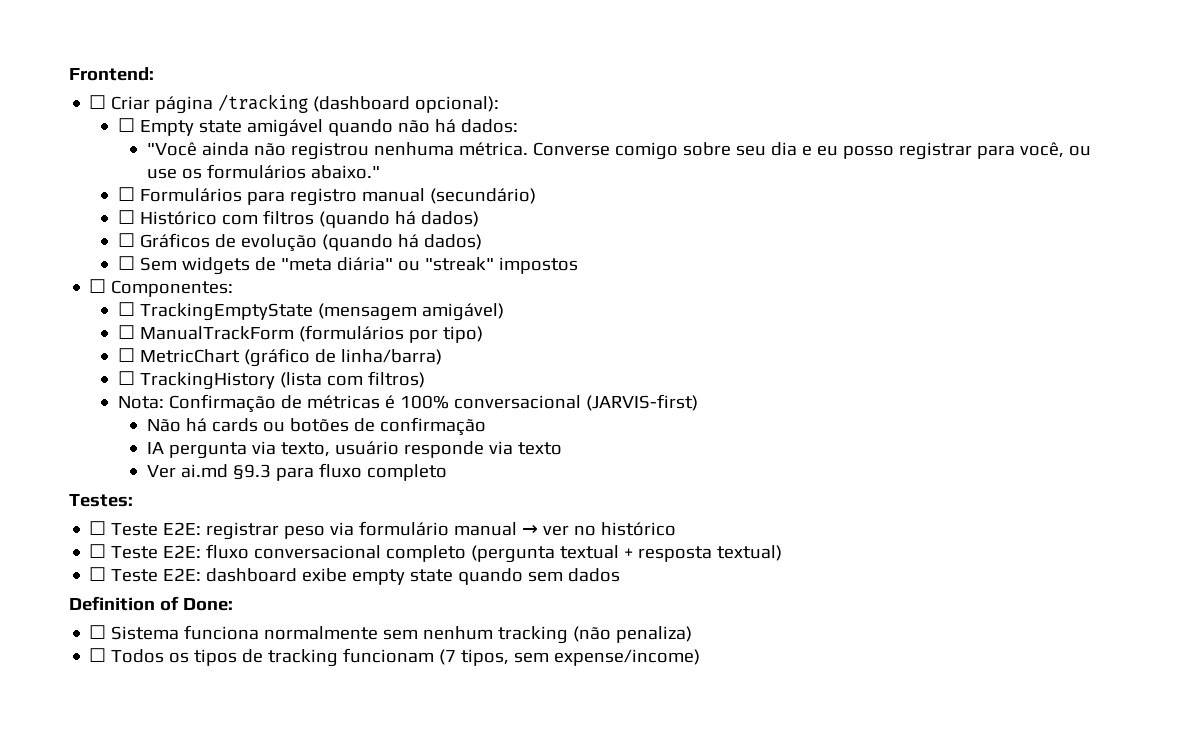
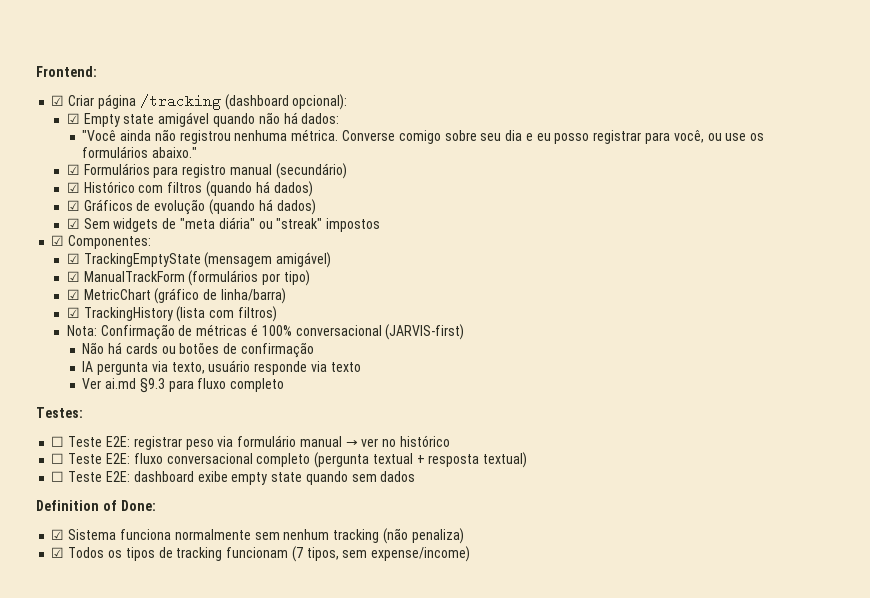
- ☐ Criar página /tracking (dashboard opcional):
+ ☑ Criar página /tracking (dashboard opcional):
- ☐ Empty state amigável quando não há dados:
+ ☑ Empty state amigável quando não há dados:
- ☐ Formulários para registro manual (secundário)
+ ☑ Formulários para registro manual (secundário)
- ☐ Histórico com filtros (quando há dados)
+ ☑ Histórico com filtros (quando há dados)
- ☐ Gráficos de evolução (quando há dados)
+ ☑ Gráficos de evolução (quando há dados)
- ☐ Sem widgets de "meta diária" ou "streak" impostos
+ ☑ Sem widgets de "meta diária" ou "streak" impostos
- ☐ Componentes:
+ ☑ Componentes:
- ☐ TrackingEmptyState (mensagem amigável)
+ ☑ TrackingEmptyState (mensagem amigável)
- ☐ ManualTrackForm (formulários por tipo)
+ ☑ ManualTrackForm (formulários por tipo)
- ☐ MetricChart (gráfico de linha/barra)
+ ☑ MetricChart (gráfico de linha/barra)
- ☐ TrackingHistory (lista com filtros)
+ ☑ TrackingHistory (lista com filtros)
- ☐ Sistema funciona normalmente sem nenhum tracking (não penaliza)
+ ☑ Sistema funciona normalmente sem nenhum tracking (não penaliza)
- ☐ Todos os tipos de tracking funcionam (7 tipos, sem expense/income)
+ ☑ Todos os tipos de tracking funcionam (7 tipos, sem expense/income)

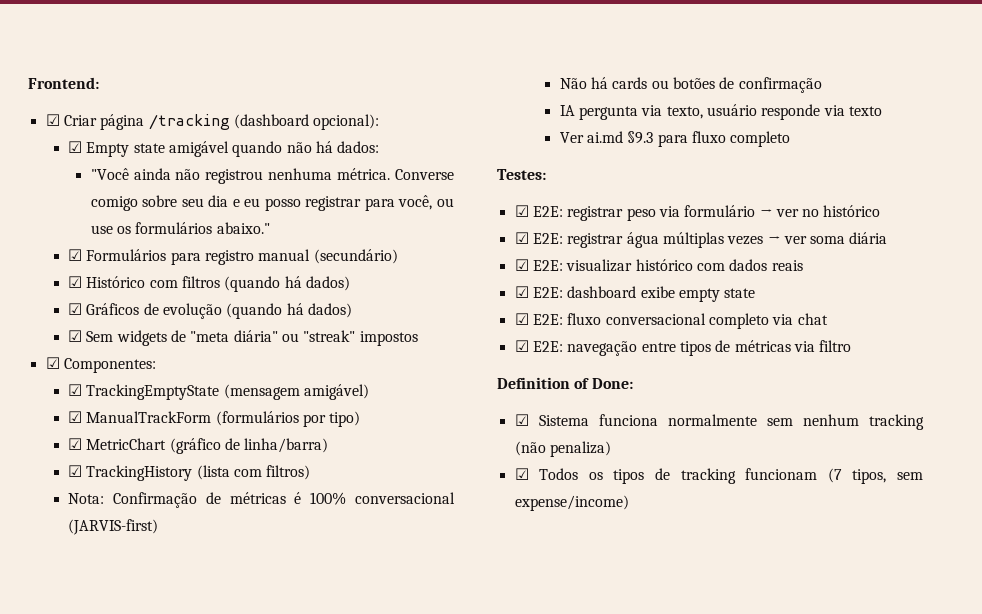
- ☐ Teste E2E: registrar peso via formulário manual → ver no histórico
+ ☑ E2E: registrar peso via formulário → ver no histórico
- ☐ Teste E2E: fluxo conversacional completo (pergunta textual + resposta textual)
- ☐ Teste E2E: dashboard exibe empty state quando sem dados
+ ☑ E2E: registrar água múltiplas vezes → ver soma diária
+ ☑ E2E: visualizar histórico com dados reais
+ ☑ E2E: dashboard exibe empty state
+ ☑ E2E: fluxo conversacional completo via chat
+ ☑ E2E: navegação entre tipos de métricas via filtro

